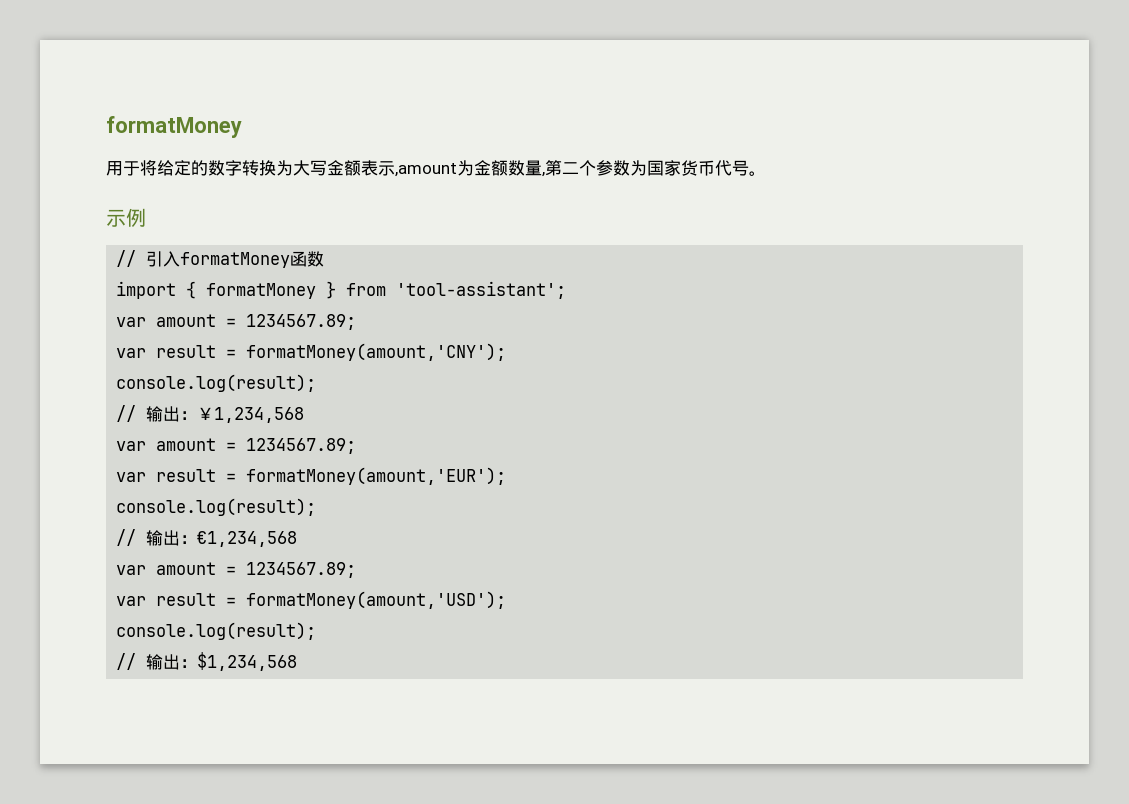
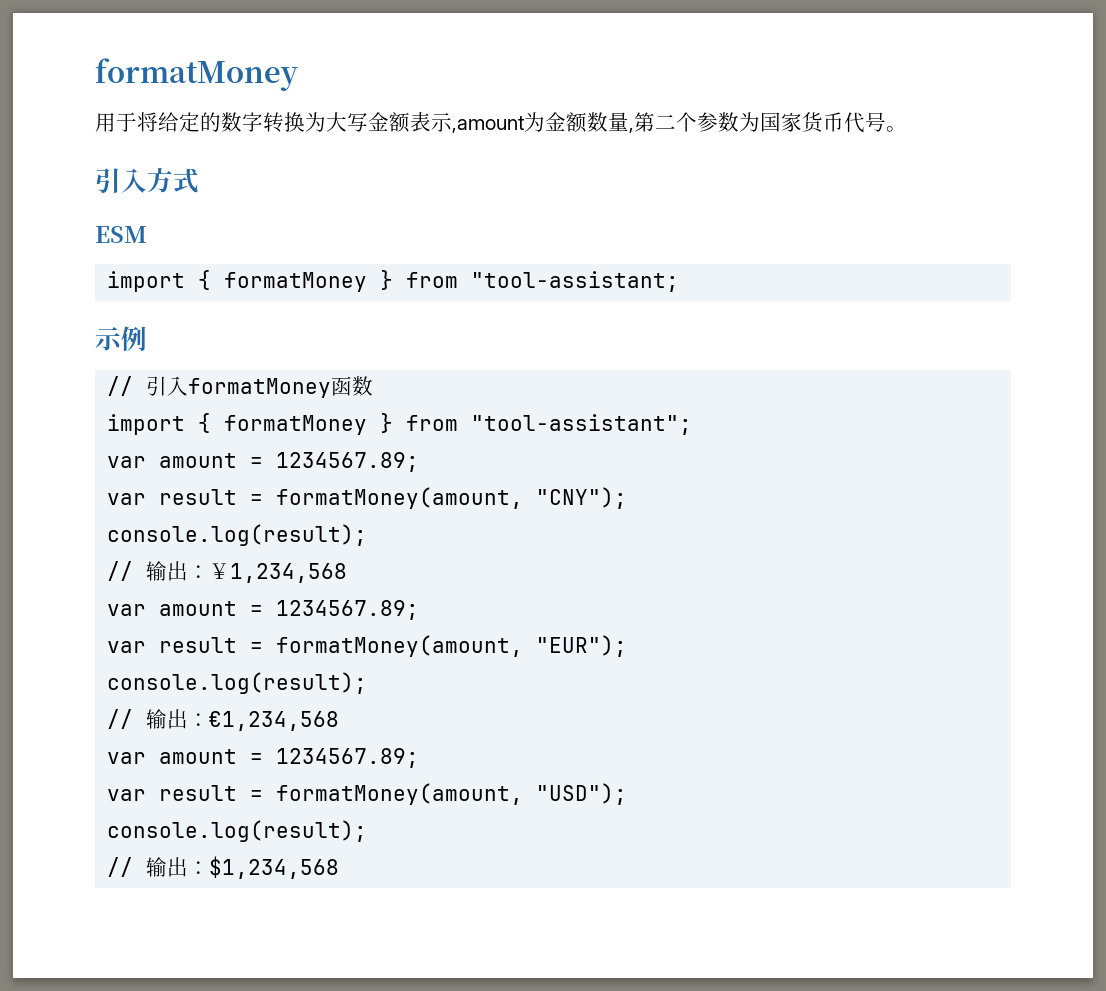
+ 引入方式
+ ESM
+ import { formatMoney } from "tool-assistant;
- import { formatMoney } from 'tool-assistant';
+ import { formatMoney } from "tool-assistant";
  var amount = 1234567.89;
- var result = formatMoney(amount,'CNY');
+ var result = formatMoney(amount, "CNY");
- var result = formatMoney(amount,'EUR');
+ var result = formatMoney(amount, "EUR");
- var result = formatMoney(amount,'USD');
+ var result = formatMoney(amount, "USD");

